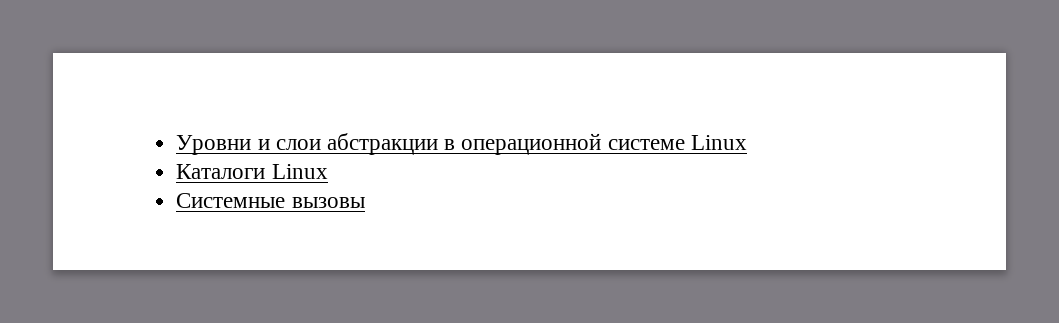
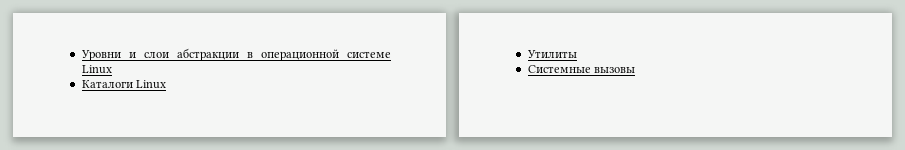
+ Утилиты

